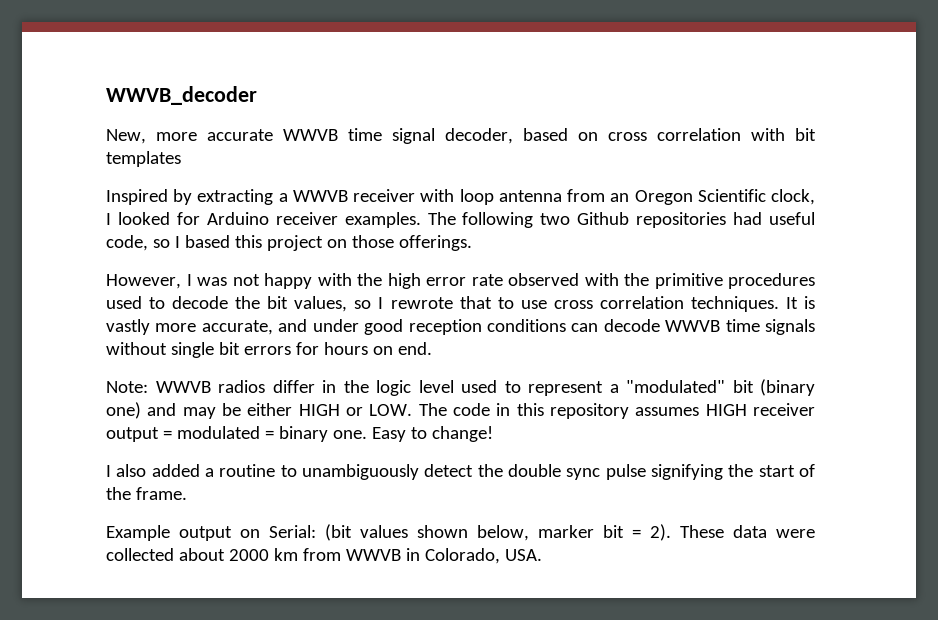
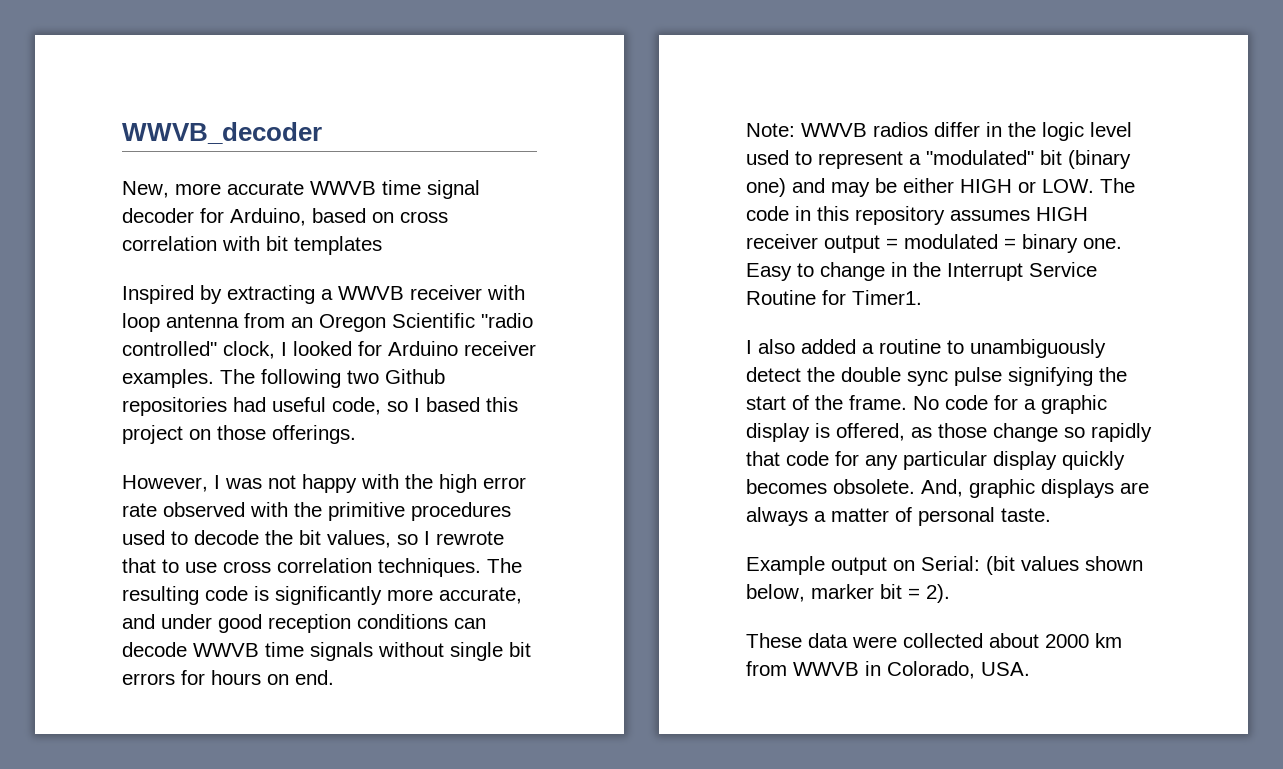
- New, more accurate WWVB time signal decoder, based on cross correlation with bit templates
+ New, more accurate WWVB time signal decoder for Arduino, based on cross correlation with bit templates
- Inspired by extracting a WWVB receiver with loop antenna from an Oregon Scientific clock, I looked for Arduino receiver examples.
+ Inspired by extracting a WWVB receiver with loop antenna from an Oregon Scientific "radio controlled" clock, I looked for Arduino receiver examples.
- It is vastly more accurate, and under good reception conditions can decode WWVB time signals without single bit errors for hours on end.
+ The resulting code is significantly more accurate, and under good reception conditions can decode WWVB time signals without single bit errors for hours on end.
- Easy to change!
+ Easy to change in the Interrupt Service Routine for Timer1.
+ No code for a graphic display is offered, as those change so rapidly that code for any particular display quickly becomes obsolete. And, graphic displays are always a matter of personal taste.
- Example output on Serial: (bit values shown below, marker bit = 2). These data were collected about 2000 km from WWVB in Colorado, USA.
+ Example output on Serial: (bit values shown below, marker bit = 2).
+ These data were collected about 2000 km from WWVB in Colorado, USA.

